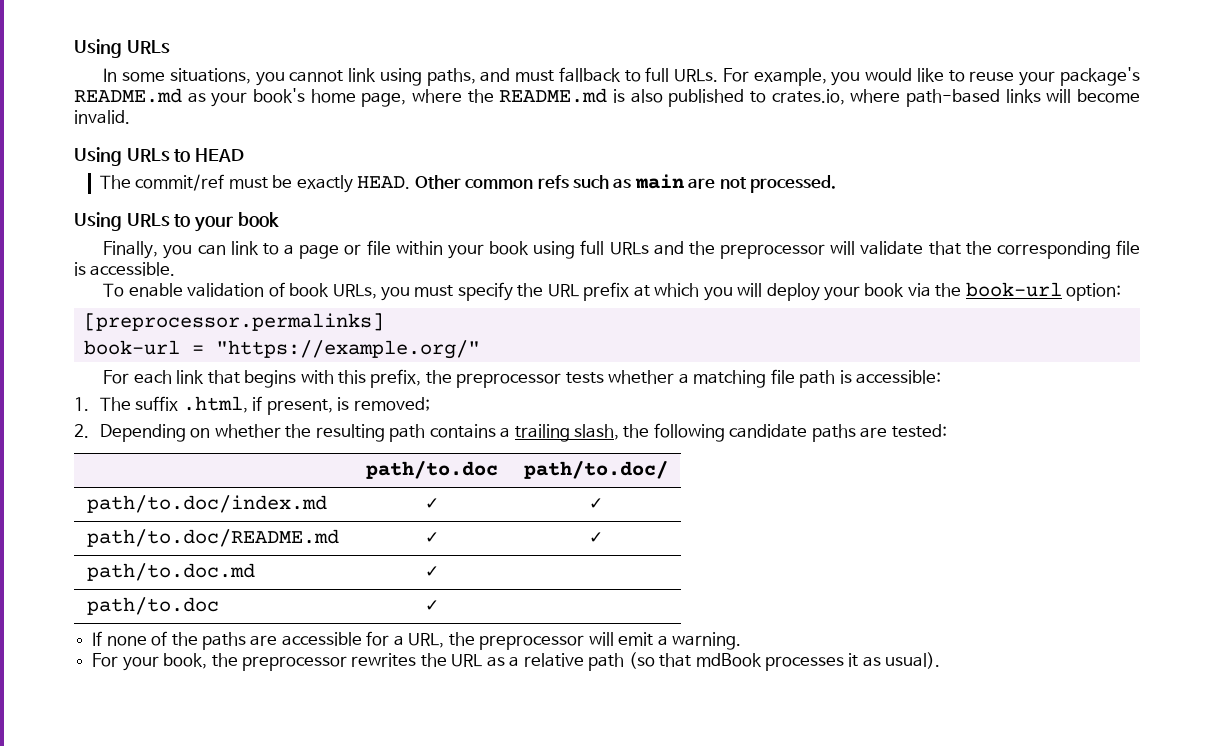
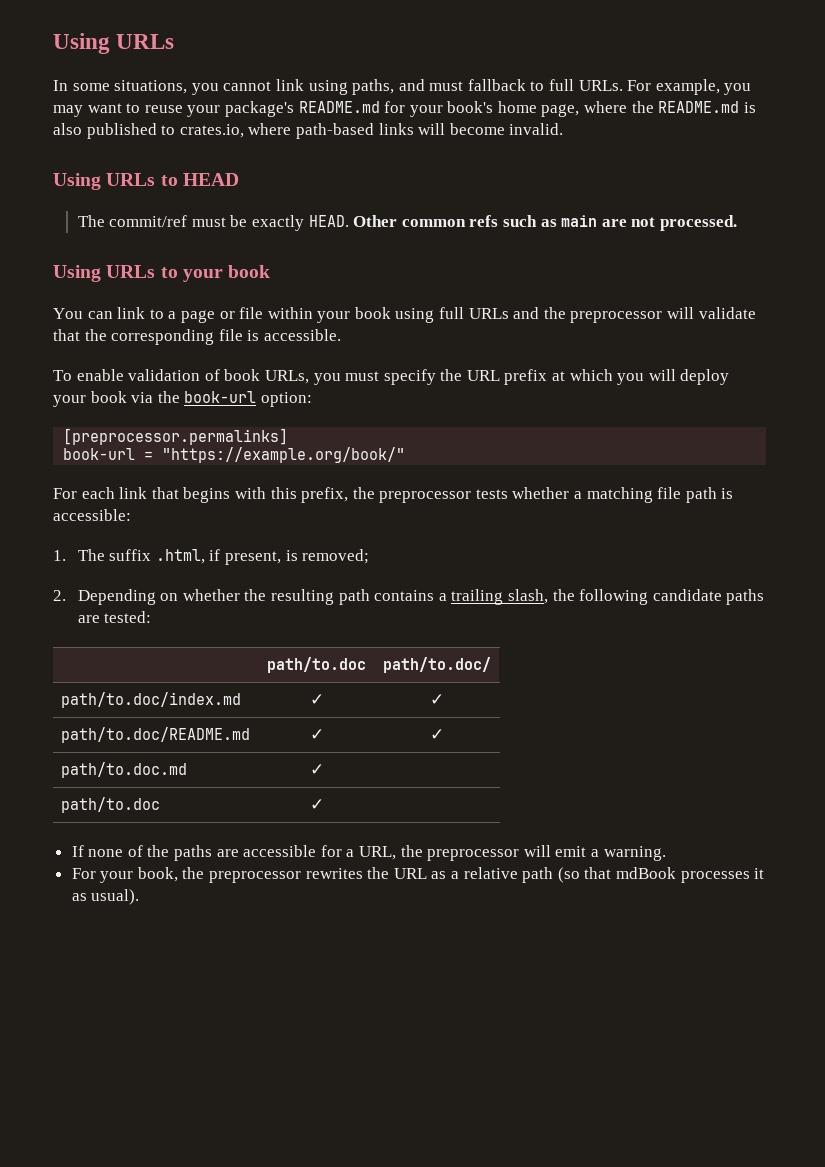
- For example, you would like to reuse your package's README.md as your book's home page, where the README.md is also published to crates.io, where path-based links will become invalid.
+ For example, you may want to reuse your package's README.md for your book's home page, where the README.md is also published to crates.io, where path-based links will become invalid.
- Finally, you can link to a page or file within your book using full URLs and the preprocessor will validate that the corresponding file is accessible.
+ You can link to a page or file within your book using full URLs and the preprocessor will validate that the corresponding file is accessible.
- book-url = "https://example.org/"
+ book-url = "https://example.org/book/"

